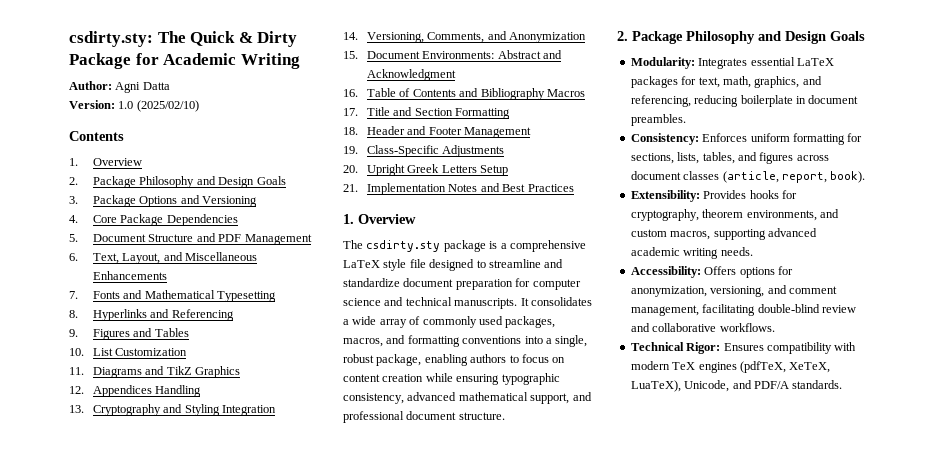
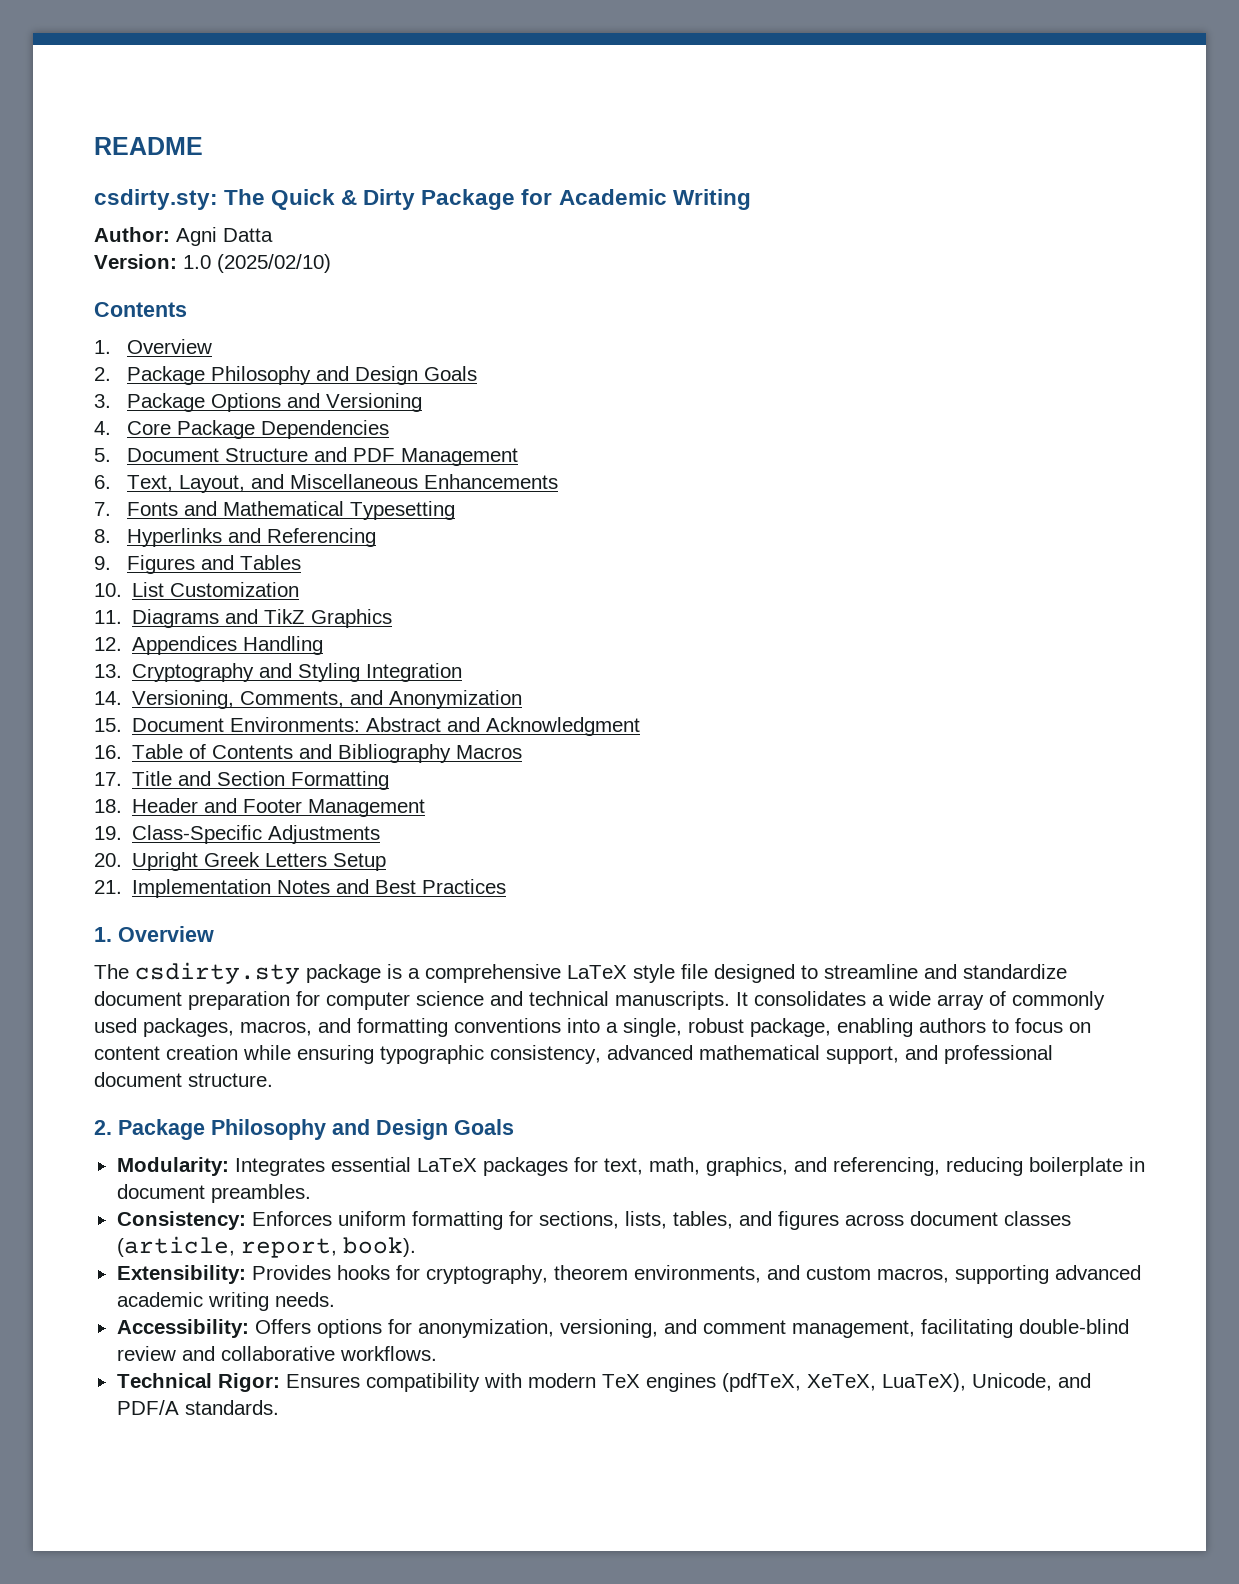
+ README

